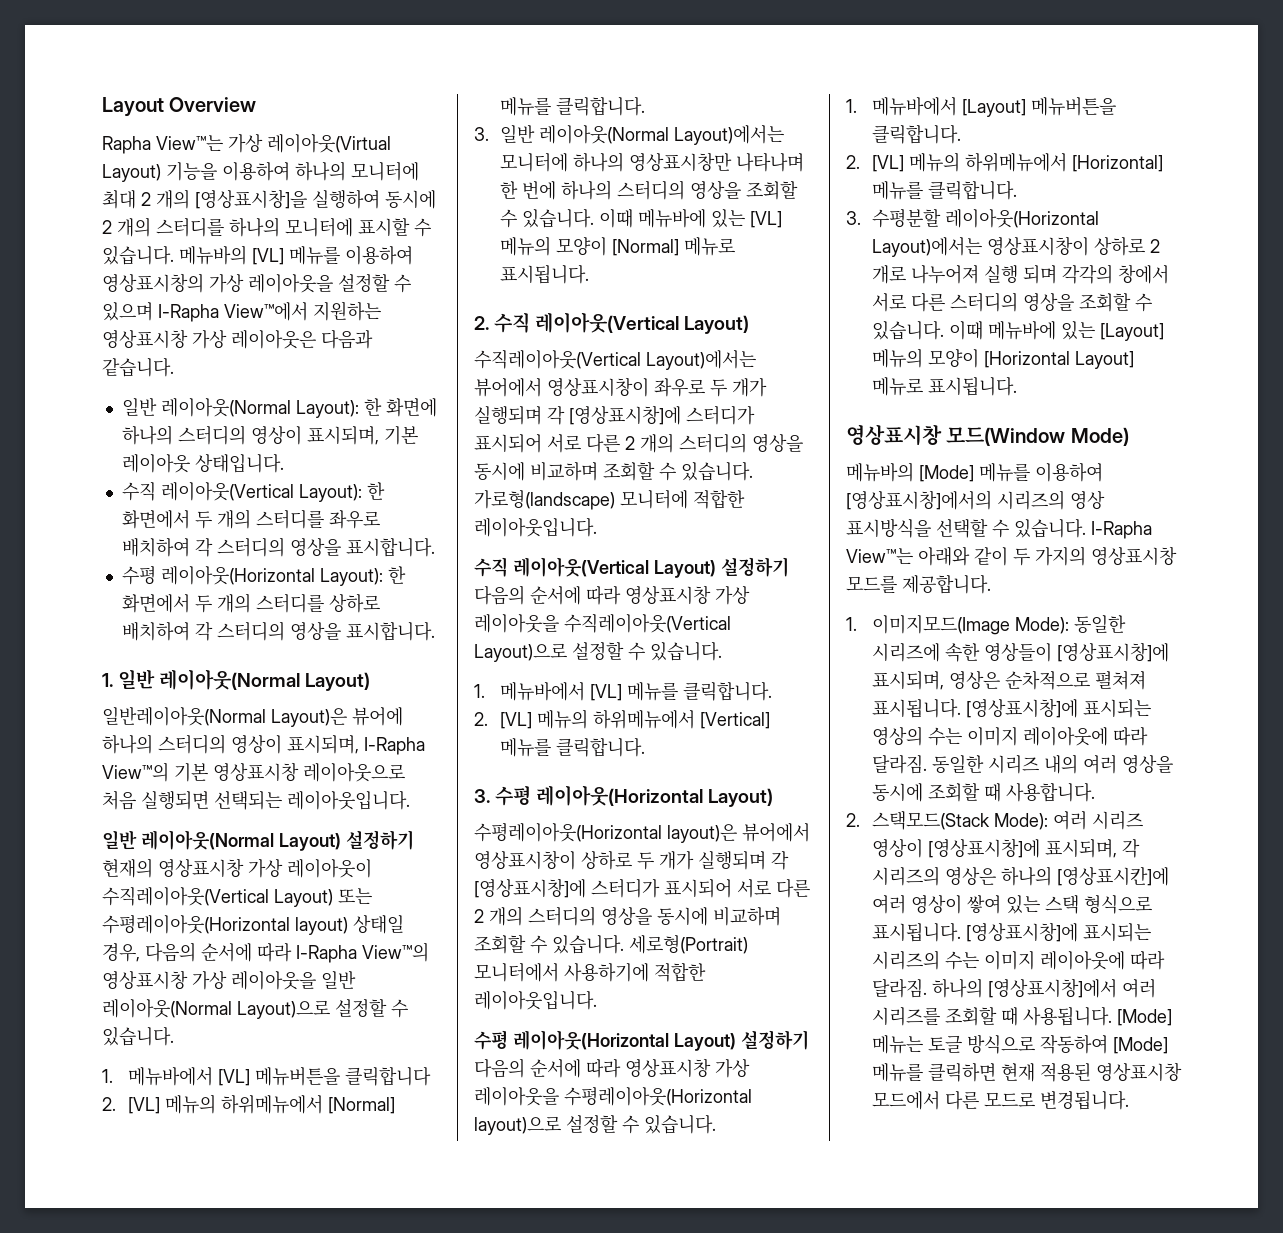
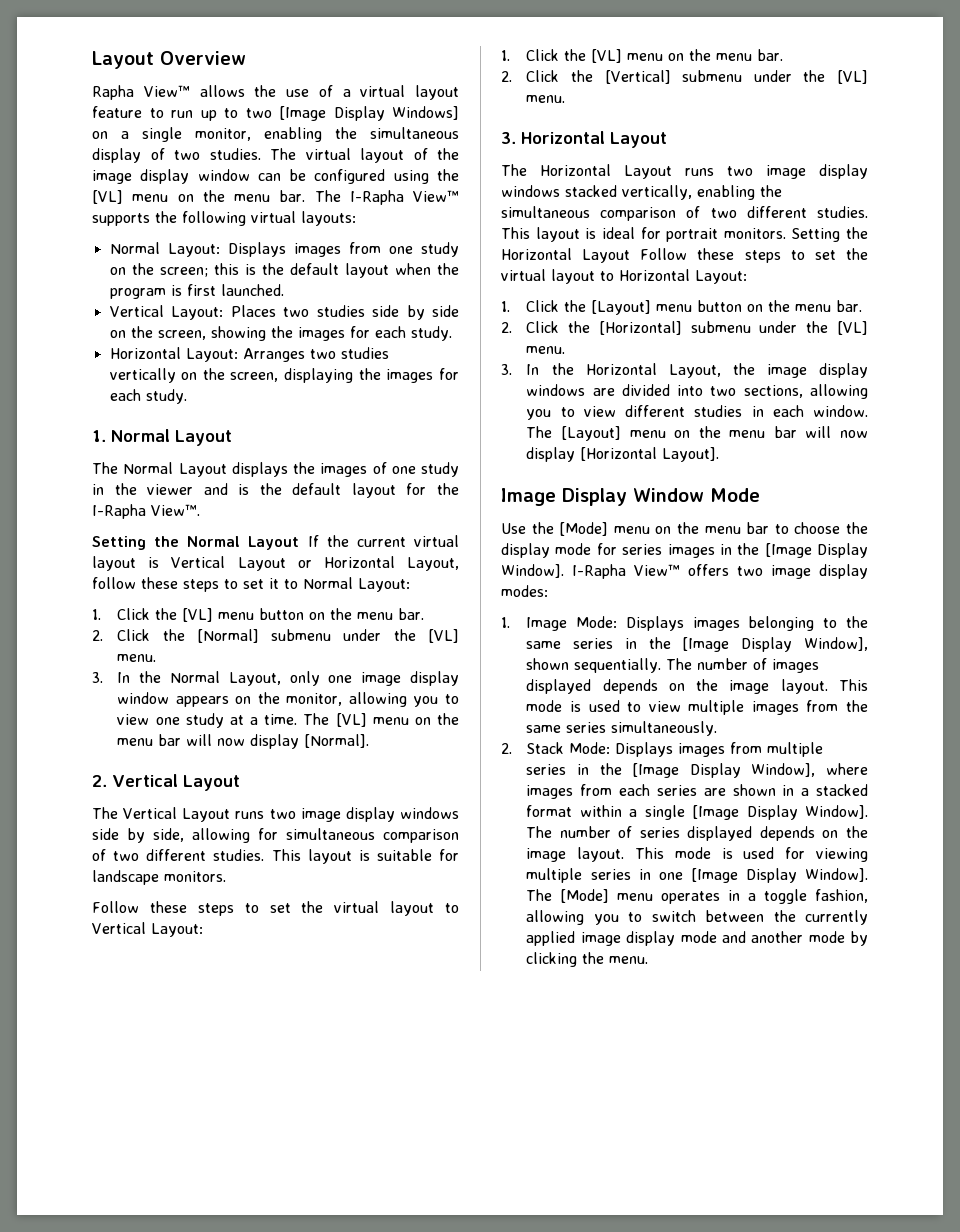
- Rapha View™는 가상 레이아웃(Virtual Layout) 기능을 이용하여 하나의 모니터에 최대 2 개의 [영상표시창]을 실행하여 동시에 2 개의 스터디를 하나의 모니터에 표시할 수 있습니다. 메뉴바의 [VL] 메뉴를 이용하여 영상표시창의 가상 레이아웃을 설정할 수 있으며 I-Rapha View™에서 지원하는 영상표시창 가상 레이아웃은 다음과 같습니다.
- 일반 레이아웃(Normal Layout): 한 화면에 하나의 스터디의 영상이 표시되며, 기본 레이아웃 상태입니다.
- 수직 레이아웃(Vertical Layout): 한 화면에서 두 개의 스터디를 좌우로 배치하여 각 스터디의 영상을 표시합니다.
- 수평 레이아웃(Horizontal Layout): 한 화면에서 두 개의 스터디를 상하로 배치하여 각 스터디의 영상을 표시합니다.
- 1. 일반 레이아웃(Normal Layout)
- 일반레이아웃(Normal Layout)은 뷰어에 하나의 스터디의 영상이 표시되며, I-Rapha View™의 기본 영상표시창 레이아웃으로 처음 실행되면 선택되는 레이아웃입니다.
- 일반 레이아웃(Normal Layout) 설정하기 현재의 영상표시창 가상 레이아웃이 수직레이아웃(Vertical Layout) 또는 수평레이아웃(Horizontal layout) 상태일 경우, 다음의 순서에 따라 I-Rapha View™의 영상표시창 가상 레이아웃을 일반 레이아웃(Normal Layout)으로 설정할 수 있습니다.
- 1. 메뉴바에서 [VL] 메뉴버튼을 클릭합니다
- 2. [VL] 메뉴의 하위메뉴에서 [Normal] 메뉴를 클릭합니다.
- 3. 일반 레이아웃(Normal Layout)에서는 모니터에 하나의 영상표시창만 나타나며 한 번에 하나의 스터디의 영상을 조회할 수 있습니다. 이때 메뉴바에 있는 [VL] 메뉴의 모양이 [Normal] 메뉴로 표시됩니다.
- 2. 수직 레이아웃(Vertical Layout)
- 수직레이아웃(Vertical Layout)에서는 뷰어에서 영상표시창이 좌우로 두 개가 실행되며 각 [영상표시창]에 스터디가 표시되어 서로 다른 2 개의 스터디의 영상을 동시에 비교하며 조회할 수 있습니다. 가로형(landscape) 모니터에 적합한 레이아웃입니다.
- 수직 레이아웃(Vertical Layout) 설정하기 다음의 순서에 따라 영상표시창 가상 레이아웃을 수직레이아웃(Vertical Layout)으로 설정할 수 있습니다.
- 1. 메뉴바에서 [VL] 메뉴를 클릭합니다.
- 2. [VL] 메뉴의 하위메뉴에서 [Vertical] 메뉴를 클릭합니다.
- 3. 수평 레이아웃(Horizontal Layout)
- 수평레이아웃(Horizontal layout)은 뷰어에서 영상표시창이 상하로 두 개가 실행되며 각 [영상표시창]에 스터디가 표시되어 서로 다른 2 개의 스터디의 영상을 동시에 비교하며 조회할 수 있습니다. 세로형(Portrait) 모니터에서 사용하기에 적합한 레이아웃입니다.
- 수평 레이아웃(Horizontal Layout) 설정하기 다음의 순서에 따라 영상표시창 가상 레이아웃을 수평레이아웃(Horizontal layout)으로 설정할 수 있습니다.
- 1. 메뉴바에서 [Layout] 메뉴버튼을 클릭합니다.
- 2. [VL] 메뉴의 하위메뉴에서 [Horizontal] 메뉴를 클릭합니다.
- 3. 수평분할 레이아웃(Horizontal Layout)에서는 영상표시창이 상하로 2 개로 나누어져 실행 되며 각각의 창에서 서로 다른 스터디의 영상을 조회할 수 있습니다. 이때 메뉴바에 있는 [Layout] 메뉴의 모양이 [Horizontal Layout] 메뉴로 표시됩니다.
- 영상표시창 모드(Window Mode)
- 메뉴바의 [Mode] 메뉴를 이용하여 [영상표시창]에서의 시리즈의 영상 표시방식을 선택할 수 있습니다. I-Rapha View™는 아래와 같이 두 가지의 영상표시창 모드를 제공합니다.
- 1. 이미지모드(Image Mode): 동일한 시리즈에 속한 영상들이 [영상표시창]에 표시되며, 영상은 순차적으로 펼쳐져 표시됩니다. [영상표시창]에 표시되는 영상의 수는 이미지 레이아웃에 따라 달라짐. 동일한 시리즈 내의 여러 영상을 동시에 조회할 때 사용합니다.
- 2. 스택모드(Stack Mode): 여러 시리즈 영상이 [영상표시창]에 표시되며, 각 시리즈의 영상은 하나의 [영상표시칸]에 여러 영상이 쌓여 있는 스택 형식으로 표시됩니다. [영상표시창]에 표시되는 시리즈의 수는 이미지 레이아웃에 따라 달라짐. 하나의 [영상표시창]에서 여러 시리즈를 조회할 때 사용됩니다. [Mode] 메뉴는 토글 방식으로 작동하여 [Mode] 메뉴를 클릭하면 현재 적용된 영상표시창 모드에서 다른 모드로 변경됩니다.
+ Rapha View™ allows the use of a virtual layout feature to run up to two [Image Display Windows] on a single monitor, enabling the simultaneous display of two studies. The virtual layout of the image display window can be configured using the [VL] menu on the menu bar. The I-Rapha View™ supports the following virtual layouts:
+ Normal Layout: Displays images from one study on the screen; this is the default layout when the program is first launched.
+ Vertical Layout: Places two studies side by side on the screen, showing the images for each study.
+ Horizontal Layout: Arranges two studies vertically on the screen, displaying the images for each study.
+ 1. Normal Layout
+ The Normal Layout displays the images of one study in the viewer and is the default layout for the I-Rapha View™.
+ Setting the Normal Layout If the current virtual layout is Vertical Layout or Horizontal Layout, follow these steps to set it to Normal Layout:
+ 1. Click the [VL] menu button on the menu bar.
+ 2. Click the [Normal] submenu under the [VL] menu.
+ 3. In the Normal Layout, only one image display window appears on the monitor, allowing you to view one study at a time. The [VL] menu on the menu bar will now display [Normal].
+ 2. Vertical Layout
+ The Vertical Layout runs two image display windows side by side, allowing for simultaneous comparison of two different studies. This layout is suitable for landscape monitors.
+ Follow these steps to set the virtual layout to Vertical Layout:
+ 1. Click the [VL] menu on the menu bar.
+ 2. Click the [Vertical] submenu under the [VL] menu.
+ 3. Horizontal Layout
+ The Horizontal Layout runs two image display windows stacked vertically, enabling the simultaneous comparison of two different studies. This layout is ideal for portrait monitors. Setting the Horizontal Layout Follow these steps to set the virtual layout to Horizontal Layout:
+ 1. Click the [Layout] menu button on the menu bar.
+ 2. Click the [Horizontal] submenu under the [VL] menu.
+ 3. In the Horizontal Layout, the image display windows are divided into two sections, allowing you to view different studies in each window. The [Layout] menu on the menu bar will now display [Horizontal Layout].
+ Image Display Window Mode
+ Use the [Mode] menu on the menu bar to choose the display mode for series images in the [Image Display Window]. I-Rapha View™ offers two image display modes:
+ 1. Image Mode: Displays images belonging to the same series in the [Image Display Window], shown sequentially. The number of images displayed depends on the image layout. This mode is used to view multiple images from the same series simultaneously.
+ 2. Stack Mode: Displays images from multiple series in the [Image Display Window], where images from each series are shown in a stacked format within a single [Image Display Window]. The number of series displayed depends on the image layout. This mode is used for viewing multiple series in one [Image Display Window]. The [Mode] menu operates in a toggle fashion, allowing you to switch between the currently applied image display mode and another mode by clicking the menu.

